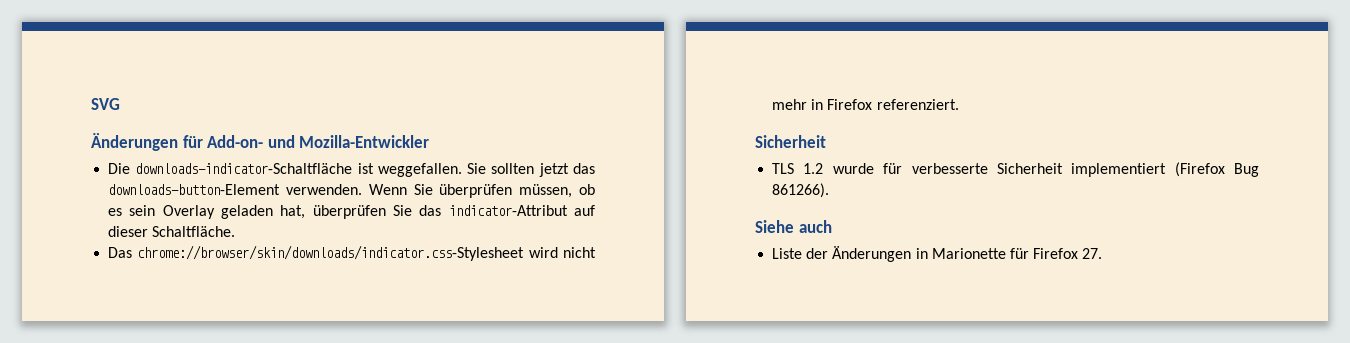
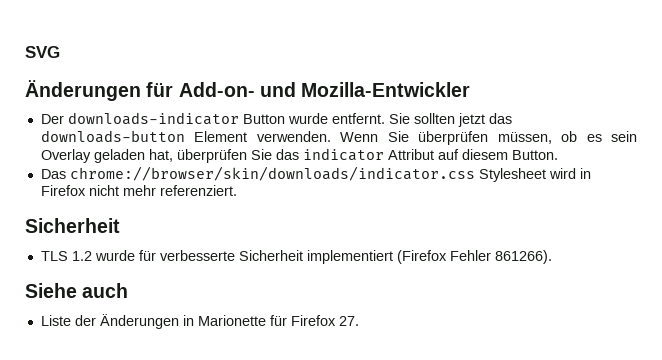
- Die downloads-indicator-Schaltfläche ist weggefallen.
+ Der downloads-indicator Button wurde entfernt.
- Sie sollten jetzt das downloads-button-Element verwenden.
+ Sie sollten jetzt das downloads-button Element verwenden.
- Wenn Sie überprüfen müssen, ob es sein Overlay geladen hat, überprüfen Sie das indicator-Attribut auf dieser Schaltfläche.
- Das chrome://browser/skin/downloads/indicator.css-Stylesheet wird nicht mehr in Firefox referenziert.
+ Wenn Sie überprüfen müssen, ob es sein Overlay geladen hat, überprüfen Sie das indicator Attribut auf diesem Button.
+ Das chrome://browser/skin/downloads/indicator.css Stylesheet wird in Firefox nicht mehr referenziert.
- TLS 1.2 wurde für verbesserte Sicherheit implementiert (Firefox Bug 861266).
+ TLS 1.2 wurde für verbesserte Sicherheit implementiert (Firefox Fehler 861266).

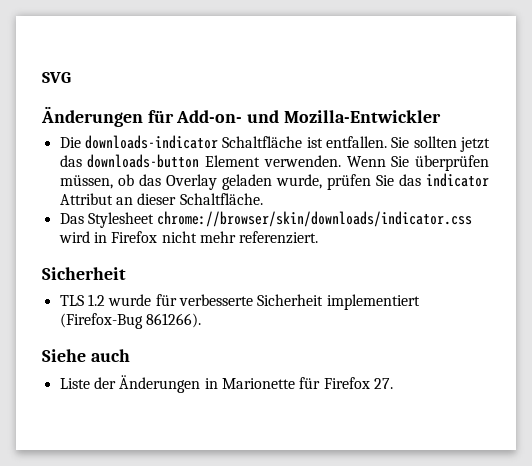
- Der downloads-indicator Button wurde entfernt.
+ Die downloads-indicator Schaltfläche ist entfallen.
- Wenn Sie überprüfen müssen, ob es sein Overlay geladen hat, überprüfen Sie das indicator Attribut auf diesem Button.
+ Wenn Sie überprüfen müssen, ob das Overlay geladen wurde, prüfen Sie das indicator Attribut an dieser Schaltfläche.
- Das chrome://browser/skin/downloads/indicator.css Stylesheet wird in Firefox nicht mehr referenziert.
+ Das Stylesheet chrome://browser/skin/downloads/indicator.css wird in Firefox nicht mehr referenziert.
- TLS 1.2 wurde für verbesserte Sicherheit implementiert (Firefox Fehler 861266).
+ TLS 1.2 wurde für verbesserte Sicherheit implementiert (Firefox-Bug 861266).

